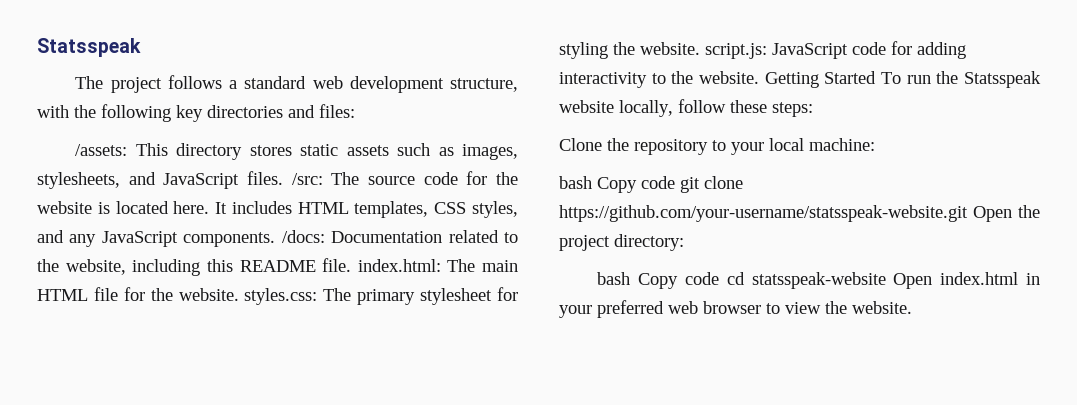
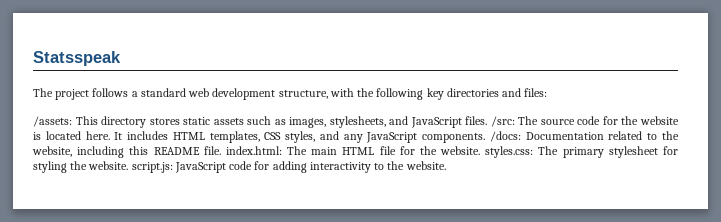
- Getting Started To run the Statsspeak website locally, follow these steps:
- Clone the repository to your local machine:
- bash Copy code git clone https://github.com/your-username/statsspeak-website.git Open the project directory:
- bash Copy code cd statsspeak-website Open index.html in your preferred web browser to view the website.

